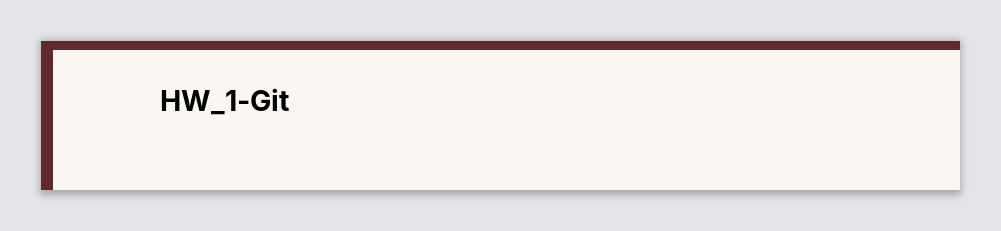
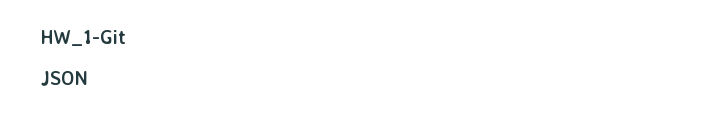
+ JSON

